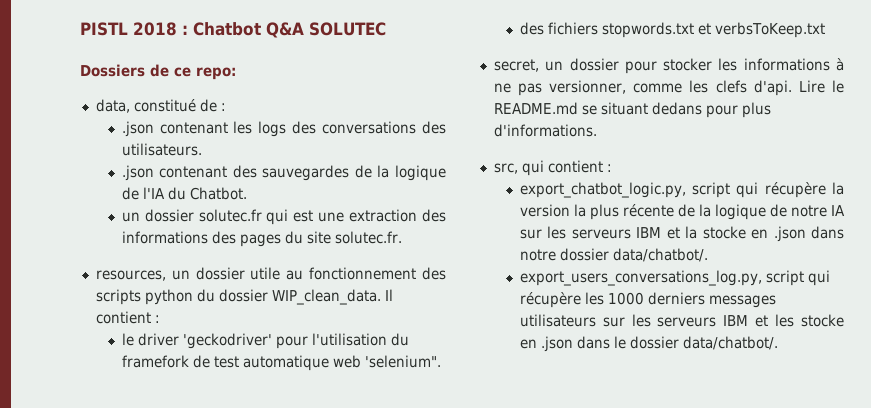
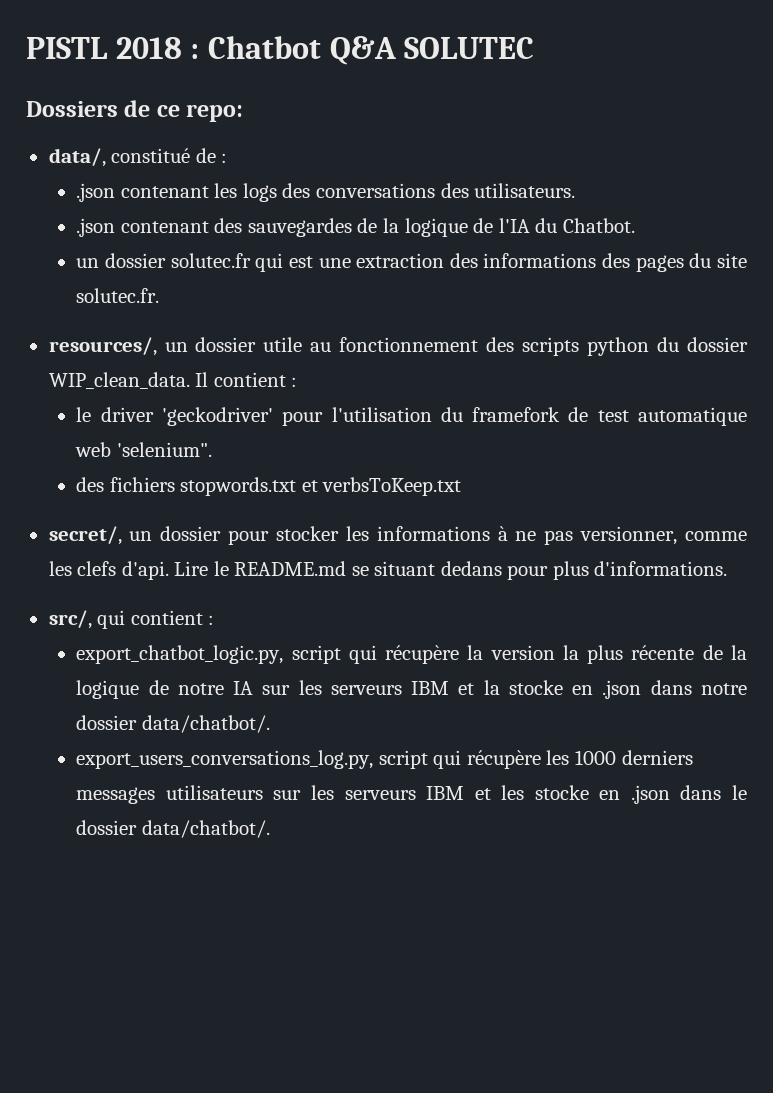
- data, constitué de :
+ data/, constitué de :
- resources, un dossier utile au fonctionnement des scripts python du dossier WIP_clean_data.
+ resources/, un dossier utile au fonctionnement des scripts python du dossier WIP_clean_data.
- secret, un dossier pour stocker les informations à ne pas versionner, comme les clefs d'api.
+ secret/, un dossier pour stocker les informations à ne pas versionner, comme les clefs d'api.
- src, qui contient :
+ src/, qui contient :

